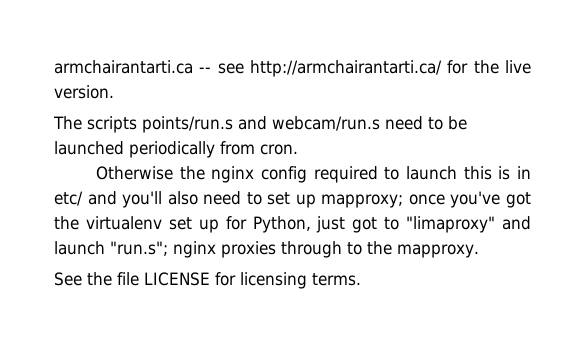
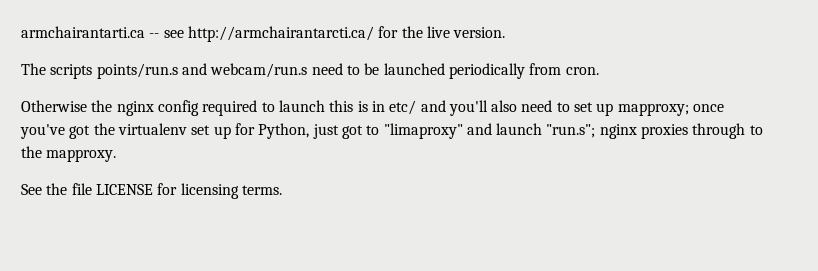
- armchairantarti.ca -- see http://armchairantarti.ca/ for the live version.
+ armchairantarti.ca -- see http://armchairantarcti.ca/ for the live version.

